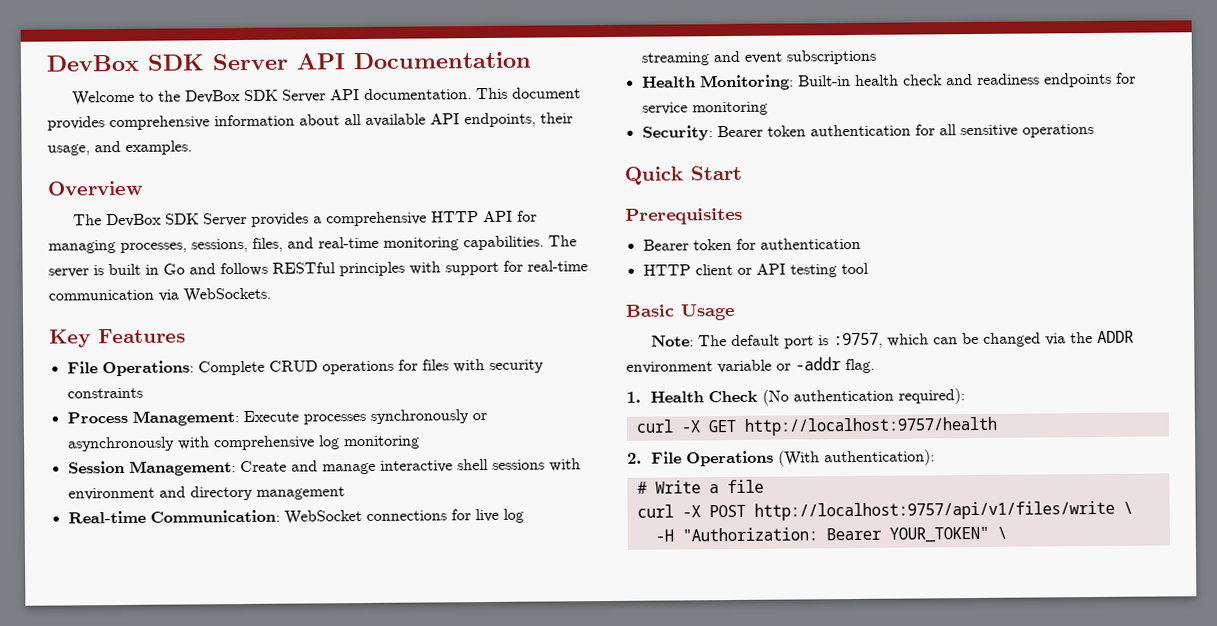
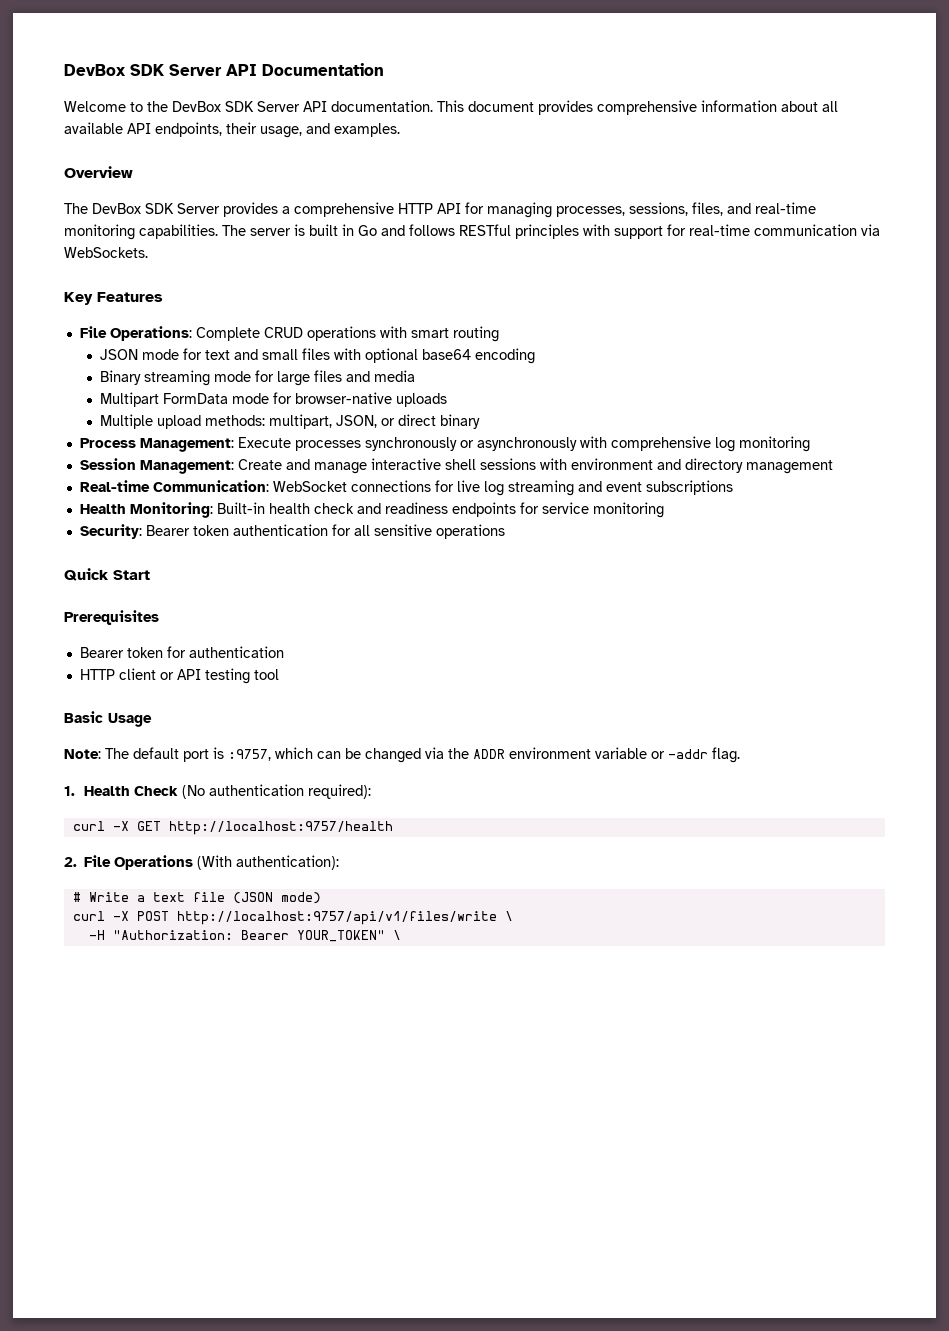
- File Operations: Complete CRUD operations for files with security constraints
+ File Operations: Complete CRUD operations with smart routing
+ JSON mode for text and small files with optional base64 encoding
+ Binary streaming mode for large files and media
+ Multipart FormData mode for browser-native uploads
+ Multiple upload methods: multipart, JSON, or direct binary
- # Write a file
+ # Write a text file (JSON mode)

